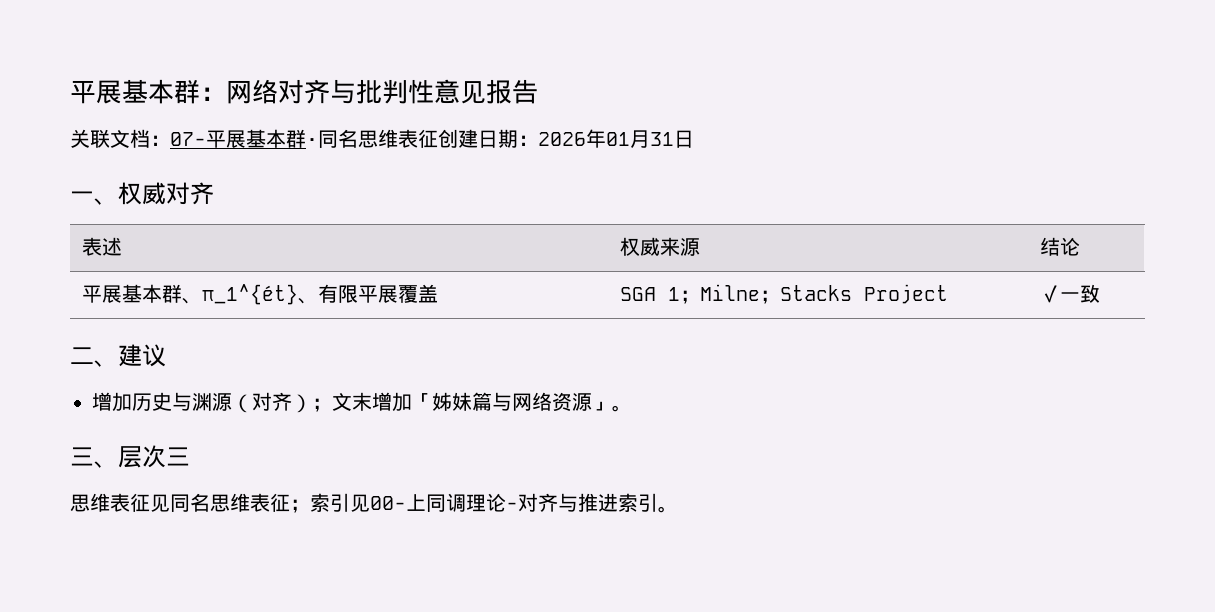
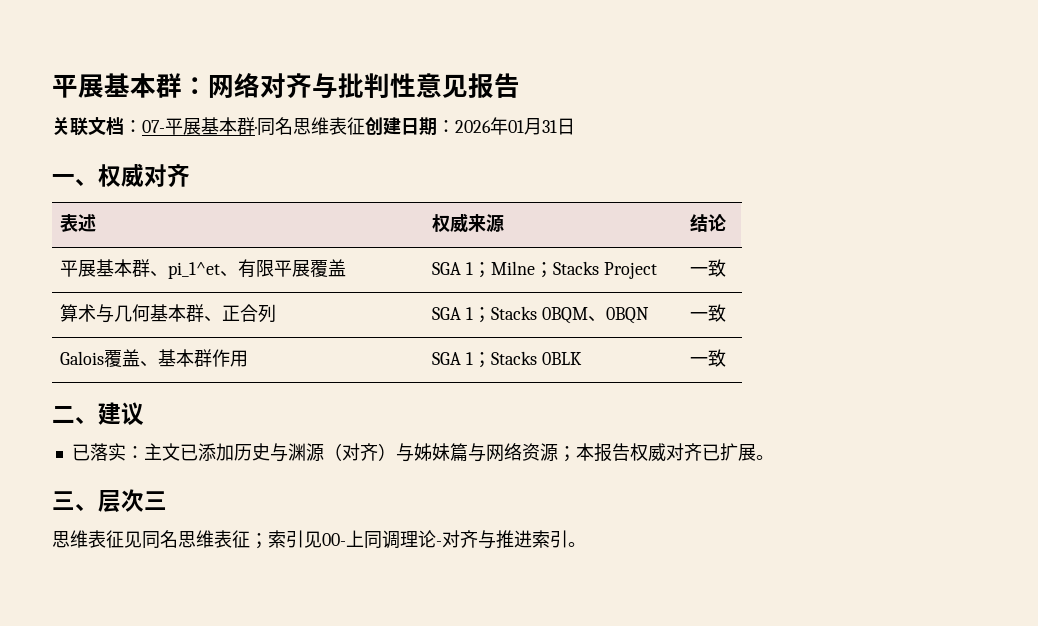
- 平展基本群、π_1^{ét}、有限平展覆盖 | SGA 1；Milne；Stacks Project | ✓一致
+ 平展基本群、pi_1^et、有限平展覆盖 | SGA 1；Milne；Stacks Project | 一致
+ 算术与几何基本群、正合列 | SGA 1；Stacks 0BQM、0BQN | 一致
+ Galois覆盖、基本群作用 | SGA 1；Stacks 0BLK | 一致
- 增加历史与渊源（对齐）；文末增加「姊妹篇与网络资源」。
+ 已落实：主文已添加历史与渊源（对齐）与姊妹篇与网络资源；本报告权威对齐已扩展。

